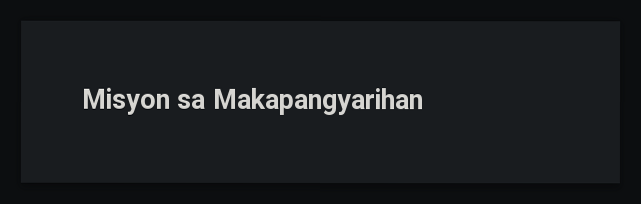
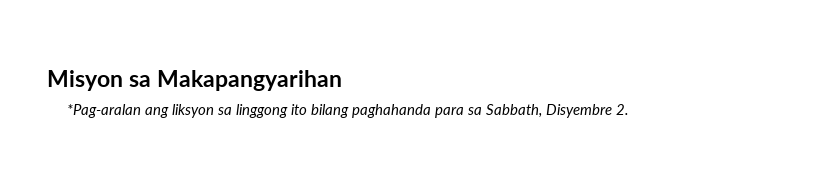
+ *Pag-aralan ang liksyon sa linggong ito bilang paghahanda para sa Sabbath, Disyembre 2.

